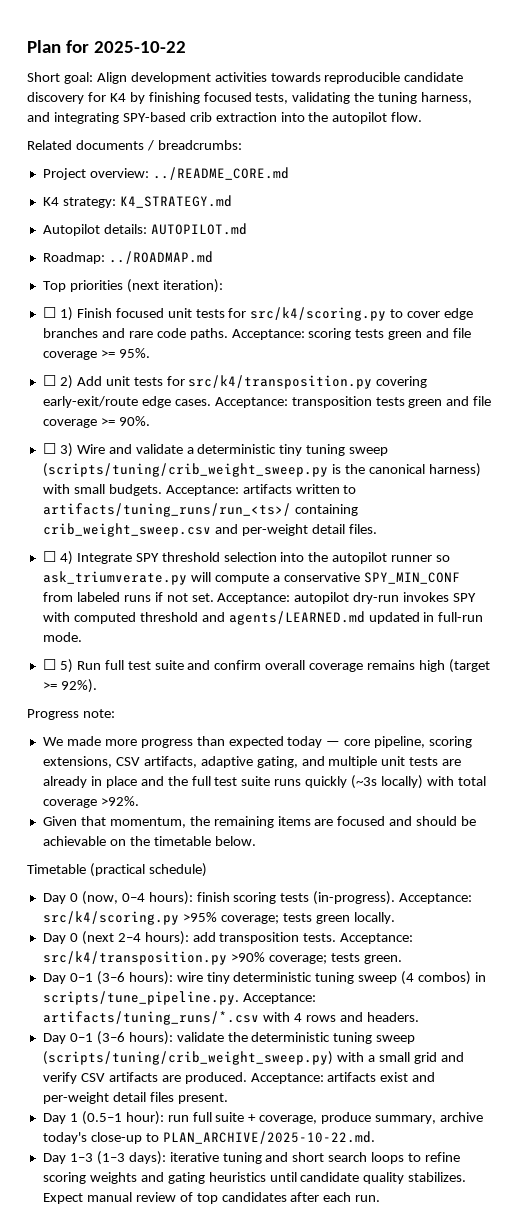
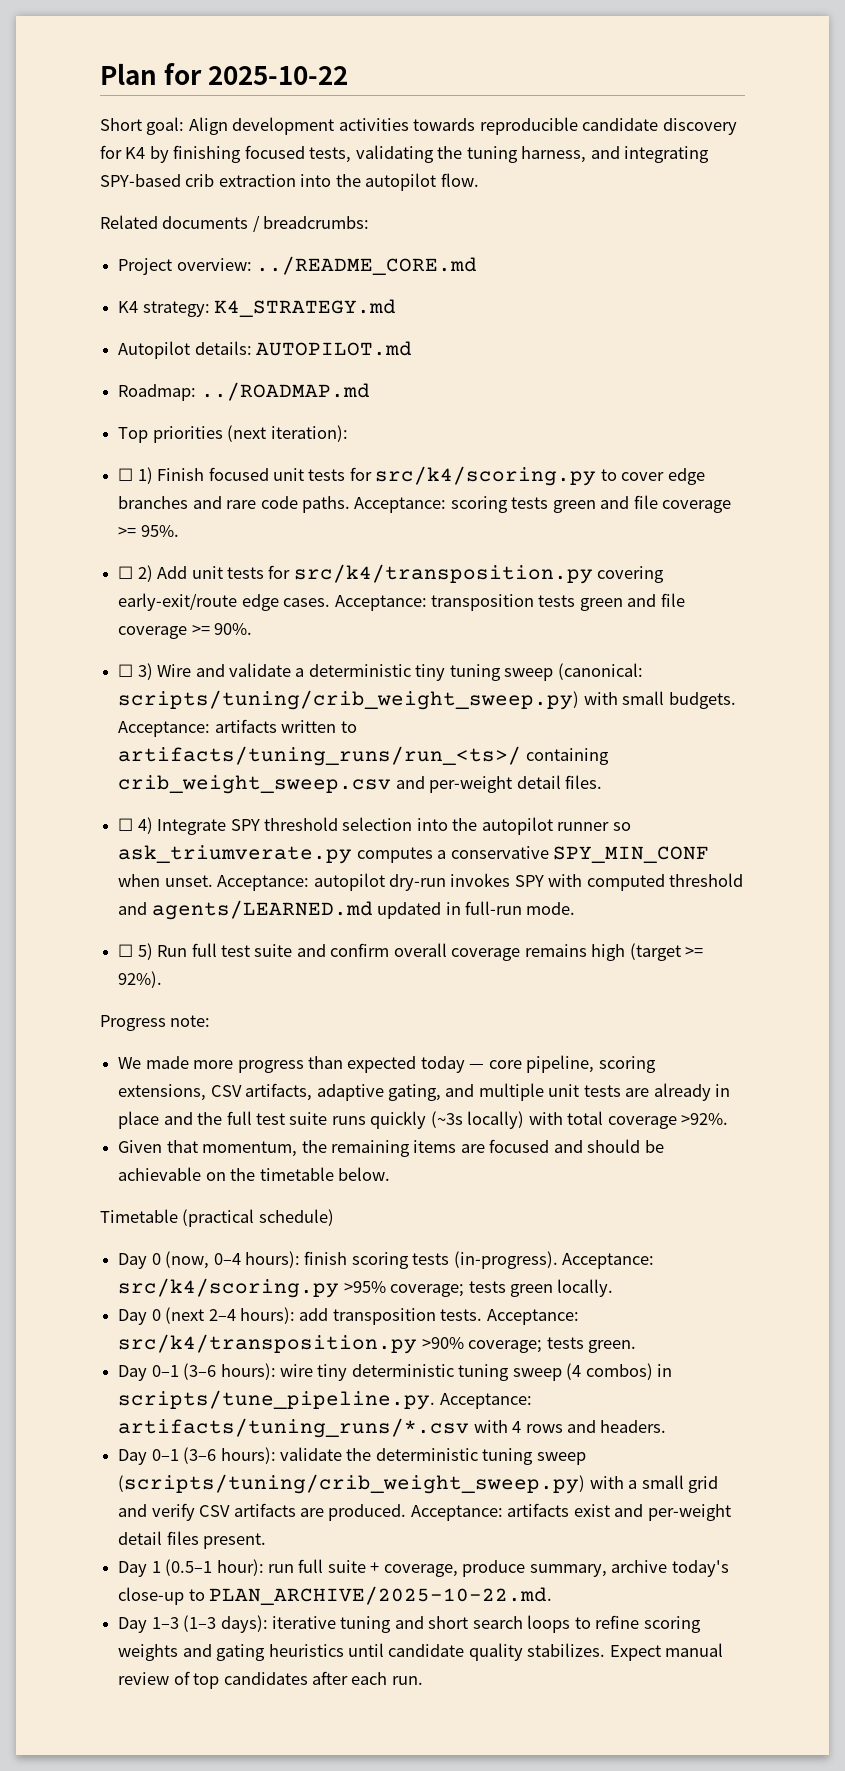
- ☐ 3) Wire and validate a deterministic tiny tuning sweep (scripts/tuning/crib_weight_sweep.py is the canonical harness) with small budgets.
+ ☐ 3) Wire and validate a deterministic tiny tuning sweep (canonical: scripts/tuning/crib_weight_sweep.py) with small budgets.
- ☐ 4) Integrate SPY threshold selection into the autopilot runner so ask_triumverate.py will compute a conservative SPY_MIN_CONF from labeled runs if not set.
+ ☐ 4) Integrate SPY threshold selection into the autopilot runner so ask_triumverate.py computes a conservative SPY_MIN_CONF when unset.

